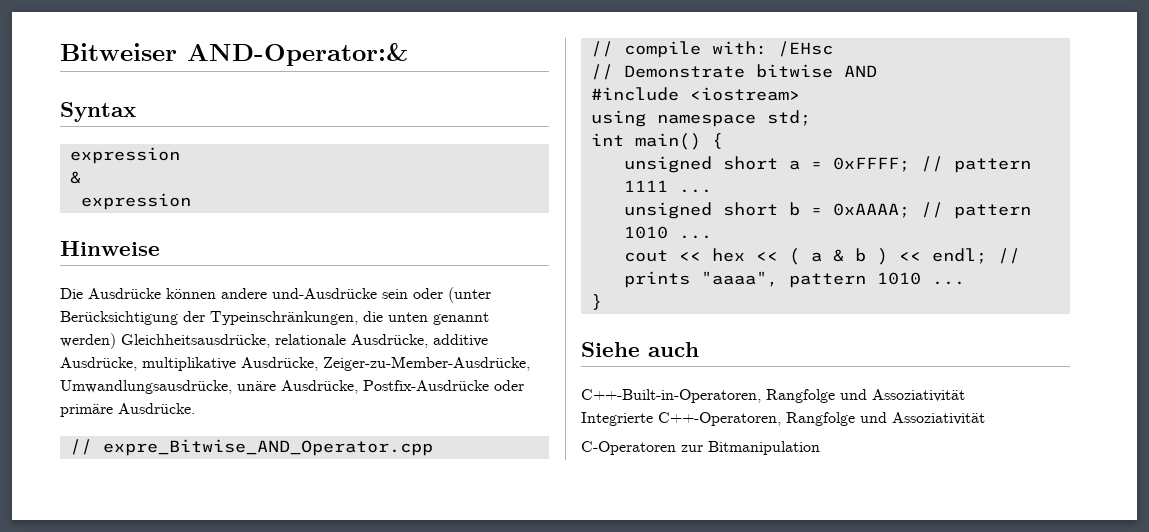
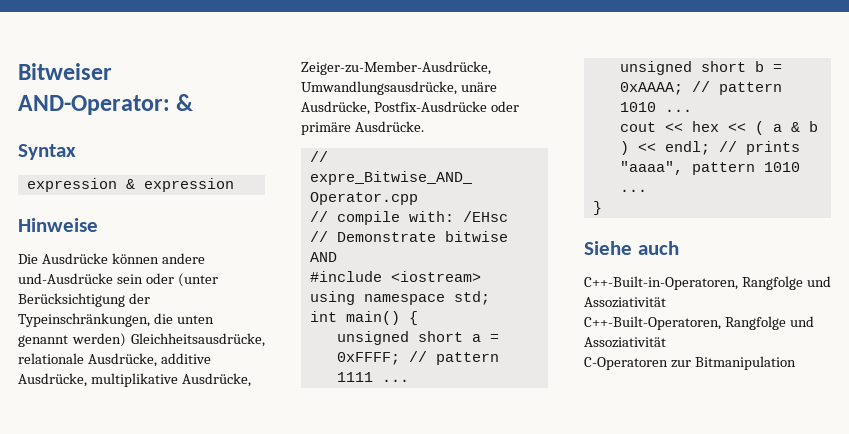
- Bitweiser AND-Operator:&
+ Bitweiser AND-Operator: &
  Syntax
- expression
- &
- expression
+ expression & expression
- Integrierte C++-Operatoren, Rangfolge und Assoziativität
+ C++-Built-Operatoren, Rangfolge und Assoziativität

